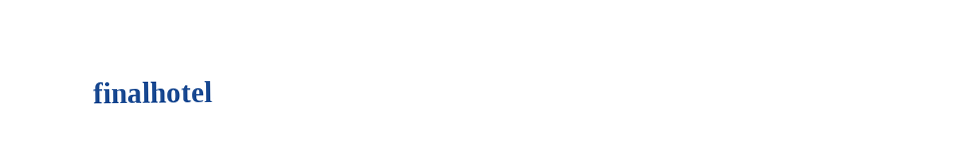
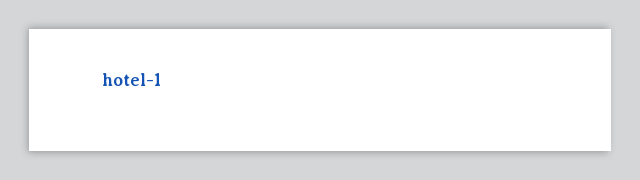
- finalhotel
+ hotel-1

